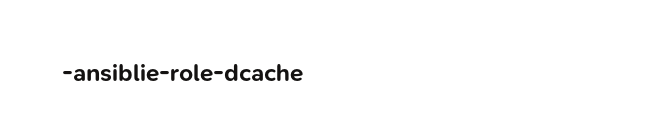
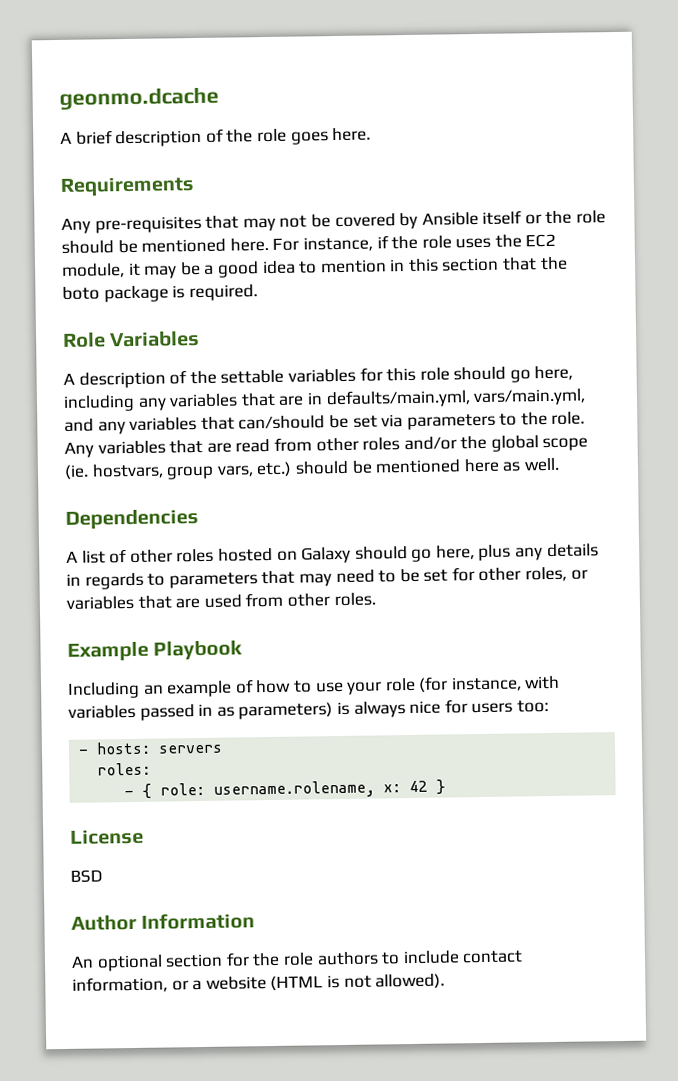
- -ansiblie-role-dcache
+ geonmo.dcache
+ A brief description of the role goes here.
+ Requirements
+ Any pre-requisites that may not be covered by Ansible itself or the role should be mentioned here. For instance, if the role uses the EC2 module, it may be a good idea to mention in this section that the boto package is required.
+ Role Variables
+ A description of the settable variables for this role should go here, including any variables that are in defaults/main.yml, vars/main.yml, and any variables that can/should be set via parameters to the role. Any variables that are read from other roles and/or the global scope (ie. hostvars, group vars, etc.) should be mentioned here as well.
+ Dependencies
+ A list of other roles hosted on Galaxy should go here, plus any details in regards to parameters that may need to be set for other roles, or variables that are used from other roles.
+ Example Playbook
+ Including an example of how to use your role (for instance, with variables passed in as parameters) is always nice for users too:
+ - hosts: servers
+ roles:
+ - { role: username.rolename, x: 42 }
+ License
+ BSD
+ Author Information
+ An optional section for the role authors to include contact information, or a website (HTML is not allowed).

